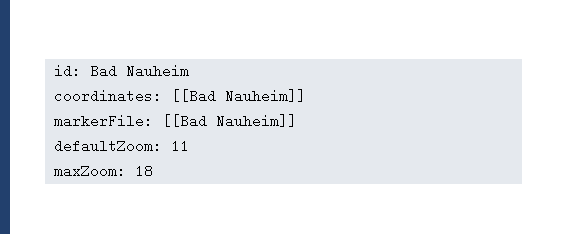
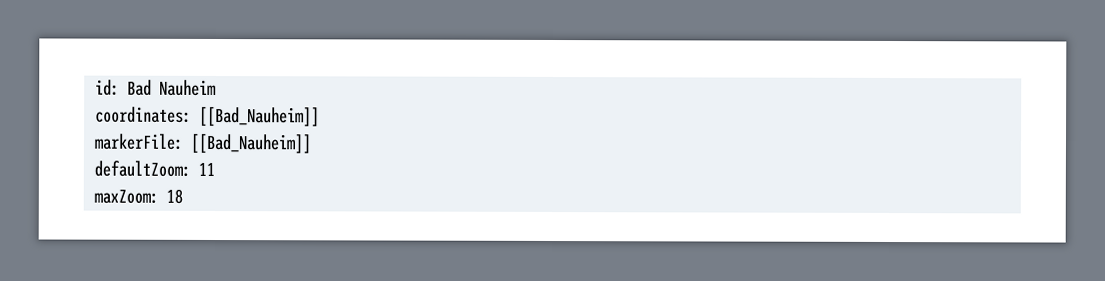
- coordinates: [[Bad Nauheim]]
+ coordinates: [[Bad_Nauheim]]
- markerFile: [[Bad Nauheim]]
+ markerFile: [[Bad_Nauheim]]

